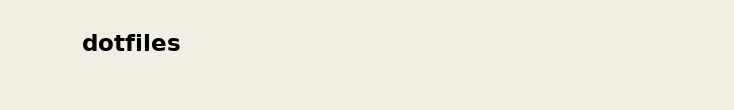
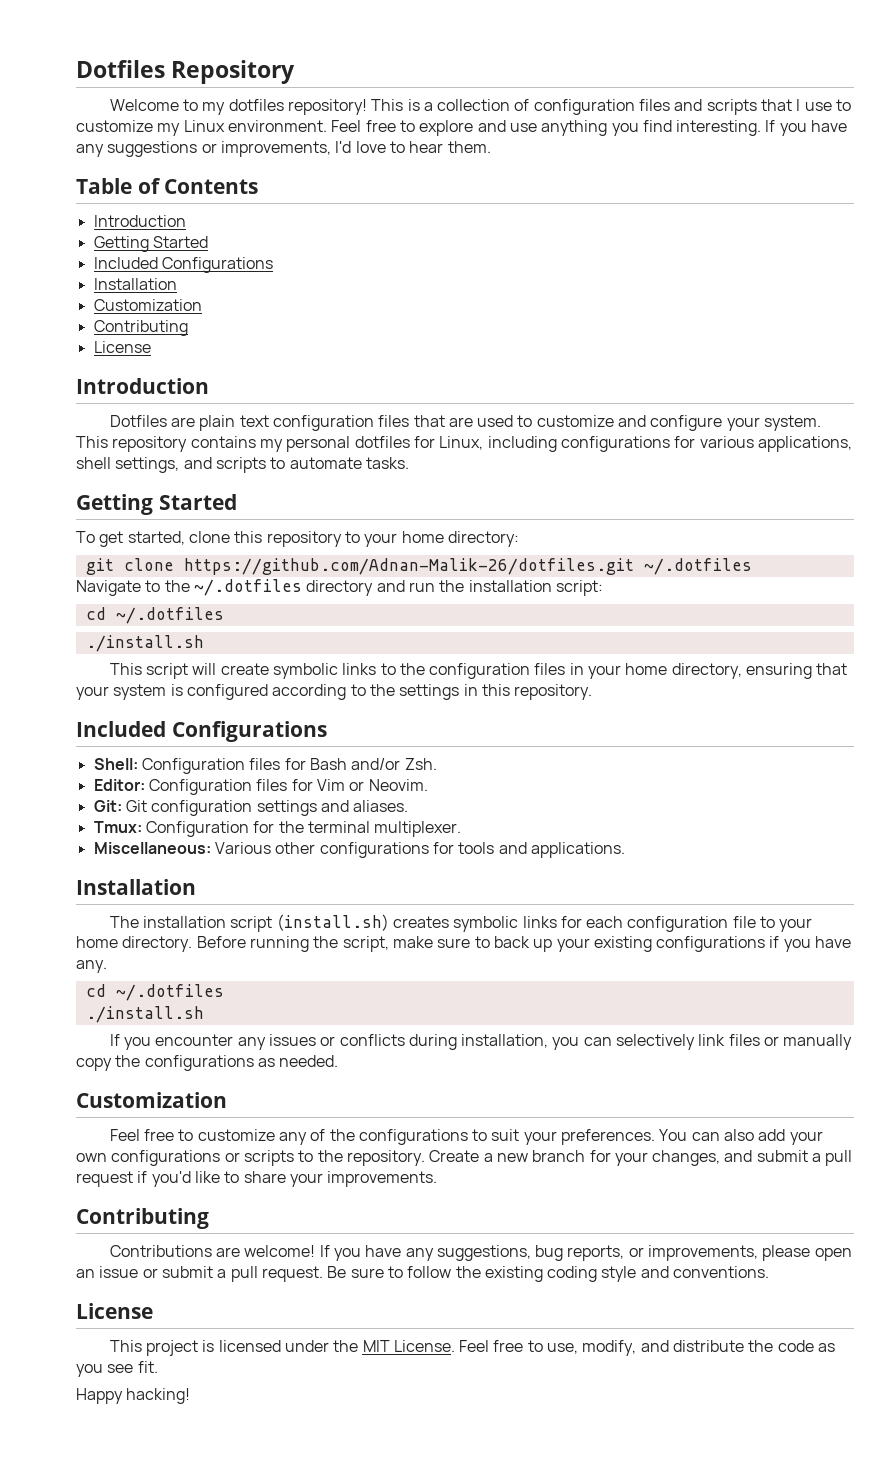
- dotfiles
+ Dotfiles Repository
+ Welcome to my dotfiles repository! This is a collection of configuration files and scripts that I use to customize my Linux environment. Feel free to explore and use anything you find interesting. If you have any suggestions or improvements, I'd love to hear them.
+ Table of Contents
+ Introduction
+ Getting Started
+ Included Configurations
+ Installation
+ Customization
+ Contributing
+ License
+ Introduction
+ Dotfiles are plain text configuration files that are used to customize and configure your system. This repository contains my personal dotfiles for Linux, including configurations for various applications, shell settings, and scripts to automate tasks.
+ Getting Started
+ To get started, clone this repository to your home directory:
+ git clone https://github.com/Adnan-Malik-26/dotfiles.git ~/.dotfiles
+ Navigate to the ~/.dotfiles directory and run the installation script:
+ cd ~/.dotfiles
+ ./install.sh
+ This script will create symbolic links to the configuration files in your home directory, ensuring that your system is configured according to the settings in this repository.
+ Included Configurations
+ Shell: Configuration files for Bash and/or Zsh.
+ Editor: Configuration files for Vim or Neovim.
+ Git: Git configuration settings and aliases.
+ Tmux: Configuration for the terminal multiplexer.
+ Miscellaneous: Various other configurations for tools and applications.
+ Installation
+ The installation script (install.sh) creates symbolic links for each configuration file to your home directory. Before running the script, make sure to back up your existing configurations if you have any.
+ cd ~/.dotfiles
+ ./install.sh
+ If you encounter any issues or conflicts during installation, you can selectively link files or manually copy the configurations as needed.
+ Customization
+ Feel free to customize any of the configurations to suit your preferences. You can also add your own configurations or scripts to the repository. Create a new branch for your changes, and submit a pull request if you'd like to share your improvements.
+ Contributing
+ Contributions are welcome! If you have any suggestions, bug reports, or improvements, please open an issue or submit a pull request. Be sure to follow the existing coding style and conventions.
+ License
+ This project is licensed under the MIT License. Feel free to use, modify, and distribute the code as you see fit.
+ Happy hacking!

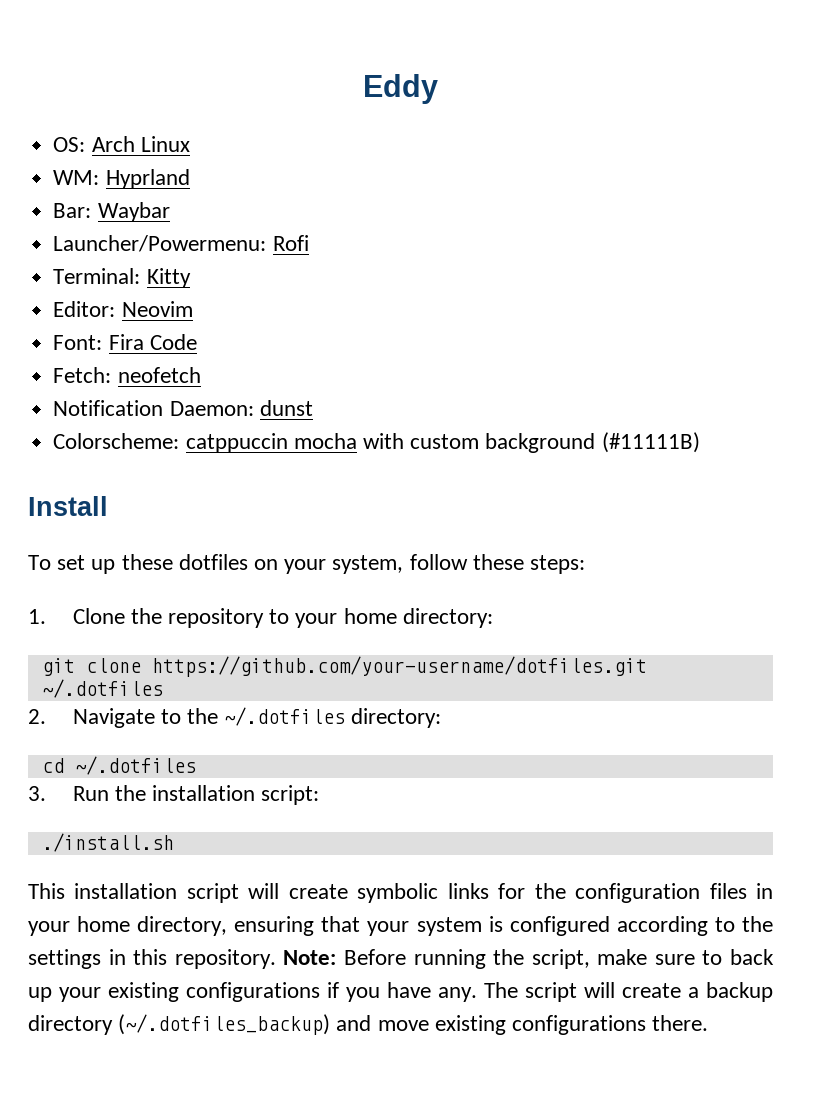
- Dotfiles Repository
- Welcome to my dotfiles repository! This is a collection of configuration files and scripts that I use to customize my Linux environment. Feel free to explore and use anything you find interesting. If you have any suggestions or improvements, I'd love to hear them.
- Table of Contents
- Introduction
- Getting Started
- Included Configurations
- Installation
- Customization
- Contributing
- License
- Introduction
- Dotfiles are plain text configuration files that are used to customize and configure your system. This repository contains my personal dotfiles for Linux, including configurations for various applications, shell settings, and scripts to automate tasks.
- Getting Started
- To get started, clone this repository to your home directory:
+ Eddy
+ OS: Arch Linux
+ WM: Hyprland
+ Bar: Waybar
+ Launcher/Powermenu: Rofi
+ Terminal: Kitty
+ Editor: Neovim
+ Font: Fira Code
+ Fetch: neofetch
+ Notification Daemon: dunst
+ Colorscheme: catppuccin mocha with custom background (#11111B)
+ Install
+ To set up these dotfiles on your system, follow these steps:
+ 1. Clone the repository to your home directory:
- git clone https://github.com/Adnan-Malik-26/dotfiles.git ~/.dotfiles
- Navigate to the ~/.dotfiles directory and run the installation script:
+ git clone https://github.com/your-username/dotfiles.git ~/.dotfiles
+ 2. Navigate to the ~/.dotfiles directory:
  cd ~/.dotfiles
+ 3. Run the installation script:
- This script will create symbolic links to the configuration files in your home directory, ensuring that your system is configured according to the settings in this repository.
- Included Configurations
- Shell: Configuration files for Bash and/or Zsh.
- Editor: Configuration files for Vim or Neovim.
- Git: Git configuration settings and aliases.
- Tmux: Configuration for the terminal multiplexer.
- Miscellaneous: Various other configurations for tools and applications.
- Installation
- The installation script (install.sh) creates symbolic links for each configuration file to your home directory. Before running the script, make sure to back up your existing configurations if you have any.
- cd ~/.dotfiles
- ./install.sh
- If you encounter any issues or conflicts during installation, you can selectively link files or manually copy the configurations as needed.
- Customization
- Feel free to customize any of the configurations to suit your preferences. You can also add your own configurations or scripts to the repository. Create a new branch for your changes, and submit a pull request if you'd like to share your improvements.
- Contributing
- Contributions are welcome! If you have any suggestions, bug reports, or improvements, please open an issue or submit a pull request. Be sure to follow the existing coding style and conventions.
- License
- This project is licensed under the MIT License. Feel free to use, modify, and distribute the code as you see fit.
- Happy hacking!
+ This installation script will create symbolic links for the configuration files in your home directory, ensuring that your system is configured according to the settings in this repository. Note: Before running the script, make sure to back up your existing configurations if you have any. The script will create a backup directory (~/.dotfiles_backup) and move existing configurations there.

